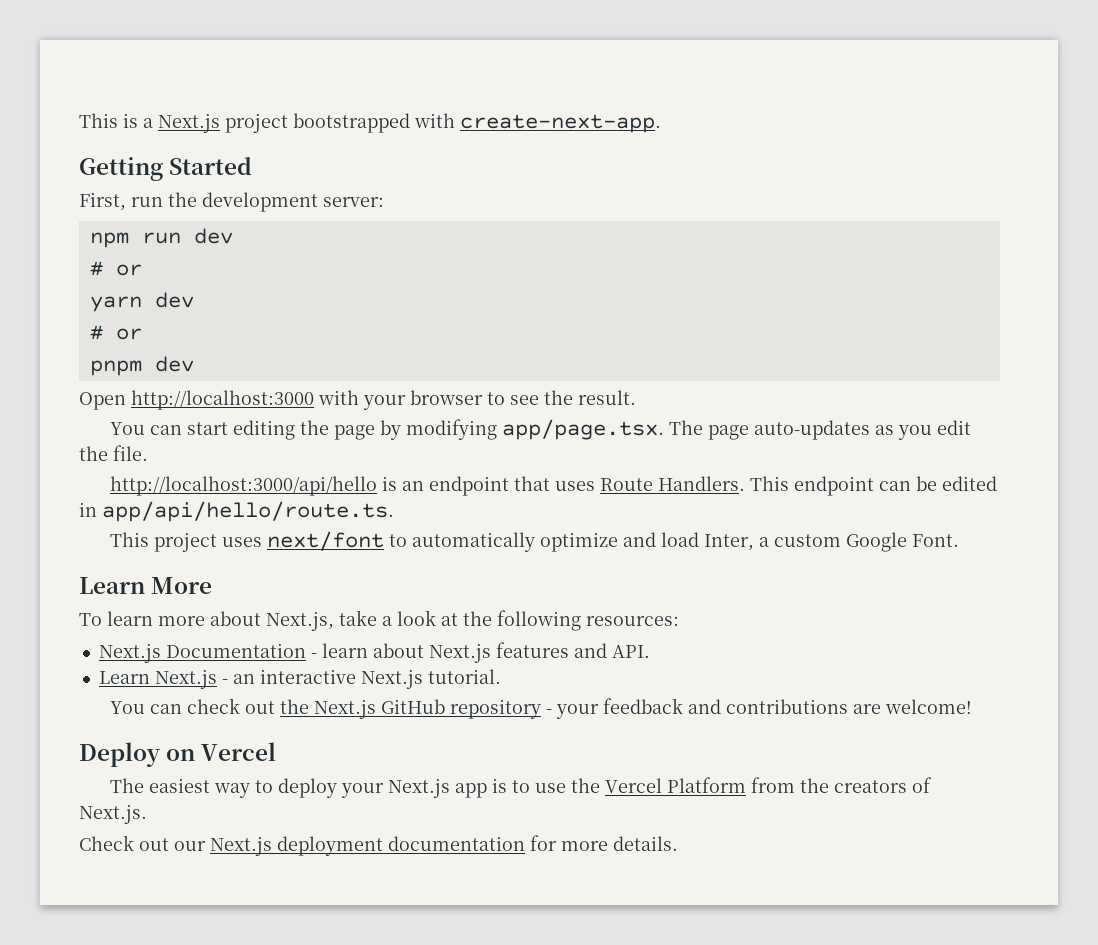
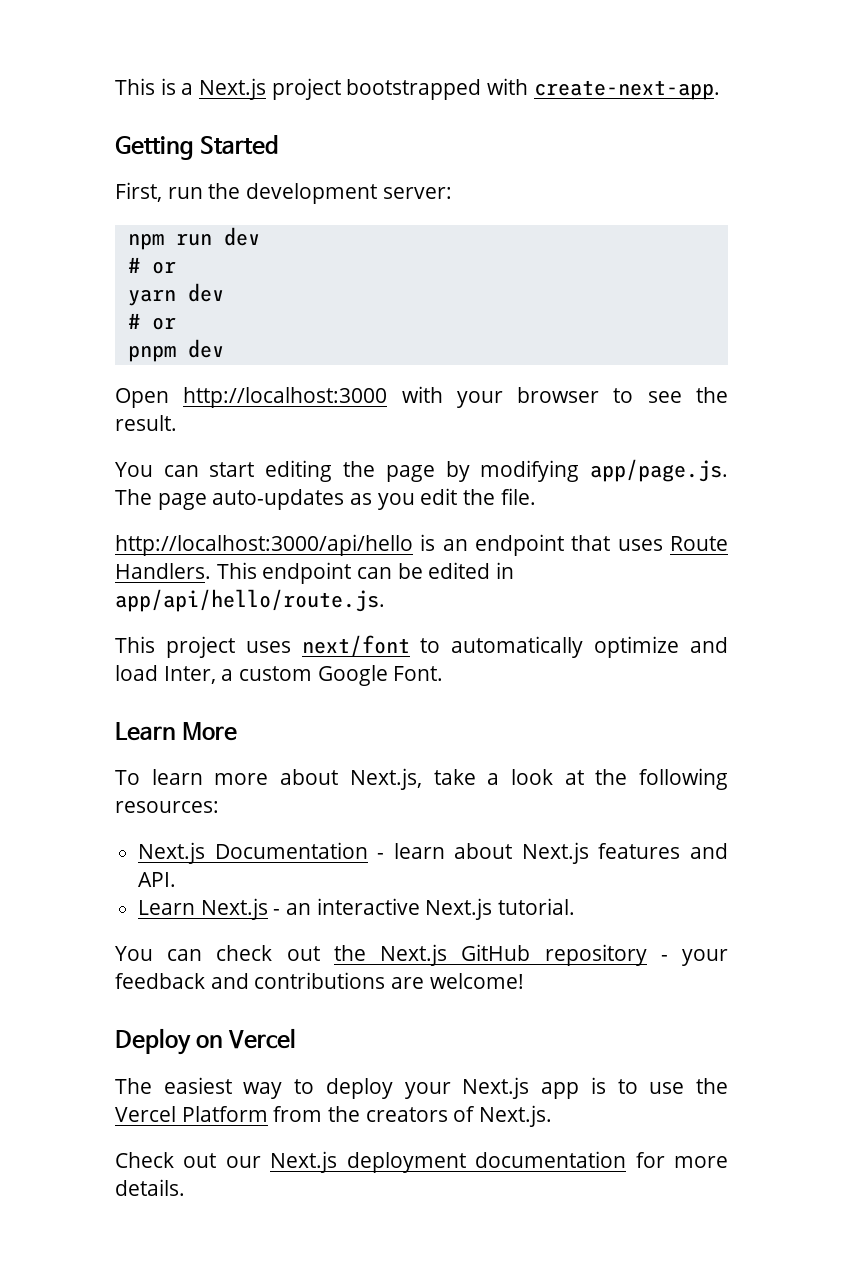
- You can start editing the page by modifying app/page.tsx. The page auto-updates as you edit the file.
+ You can start editing the page by modifying app/page.js. The page auto-updates as you edit the file.
- This endpoint can be edited in app/api/hello/route.ts.
+ This endpoint can be edited in app/api/hello/route.js.

